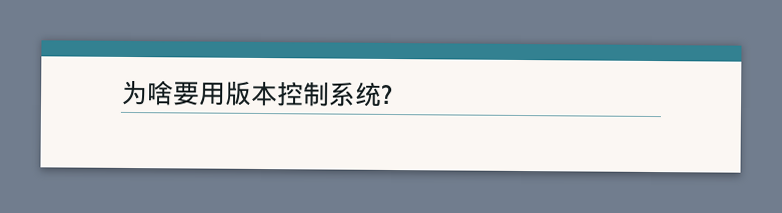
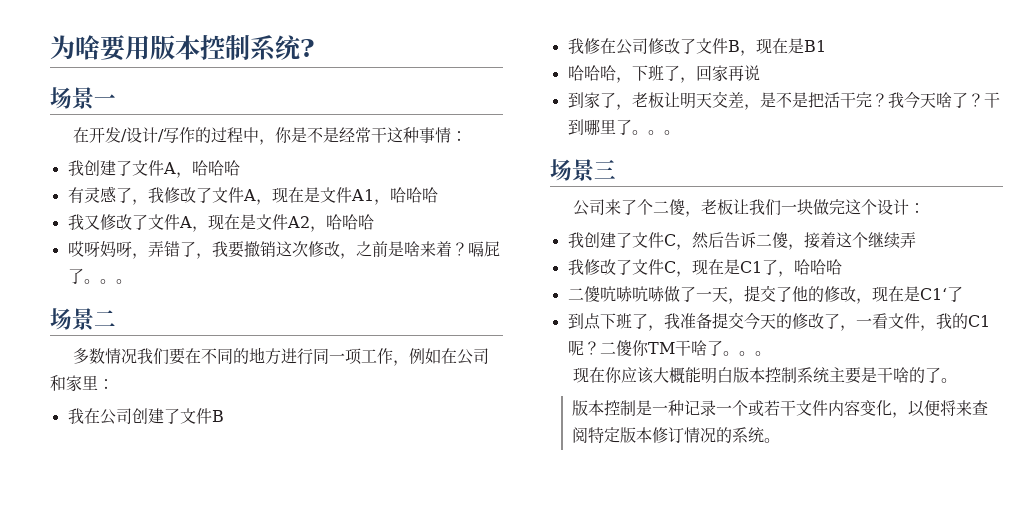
+ 场景一
+ 在开发/设计/写作的过程中，你是不是经常干这种事情：
+ 我创建了文件A，哈哈哈
+ 有灵感了，我修改了文件A，现在是文件A1，哈哈哈
+ 我又修改了文件A，现在是文件A2，哈哈哈
+ 哎呀妈呀，弄错了，我要撤销这次修改，之前是啥来着？嗝屁了。。。
+ 场景二
+ 多数情况我们要在不同的地方进行同一项工作，例如在公司和家里：
+ 我在公司创建了文件B
+ 我修在公司修改了文件B，现在是B1
+ 哈哈哈，下班了，回家再说
+ 到家了，老板让明天交差，是不是把活干完？我今天啥了？干到哪里了。。。
+ 场景三
+ 公司来了个二傻，老板让我们一块做完这个设计：
+ 我创建了文件C，然后告诉二傻，接着这个继续弄
+ 我修改了文件C，现在是C1了，哈哈哈
+ 二傻吭哧吭哧做了一天，提交了他的修改，现在是C1‘了
+ 到点下班了，我准备提交今天的修改了，一看文件，我的C1呢？二傻你TM干啥了。。。
+ 现在你应该大概能明白版本控制系统主要是干啥的了。
+ 版本控制是一种记录一个或若干文件内容变化，以便将来查阅特定版本修订情况的系统。

